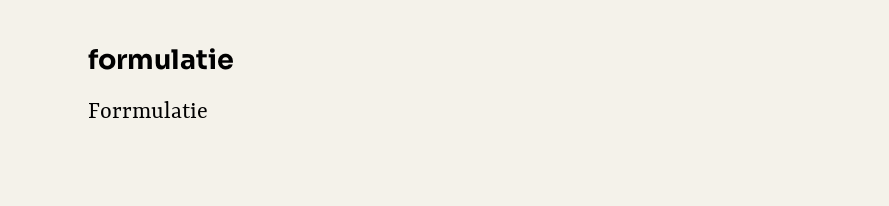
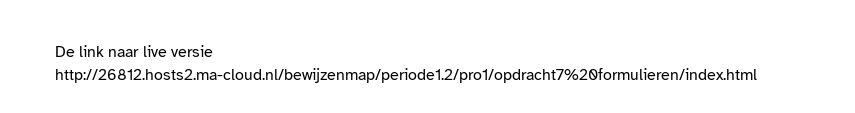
- formulatie
- Forrmulatie
+ De link naar live versie http://26812.hosts2.ma-cloud.nl/bewijzenmap/periode1.2/pro1/opdracht7%20formulieren/index.html

